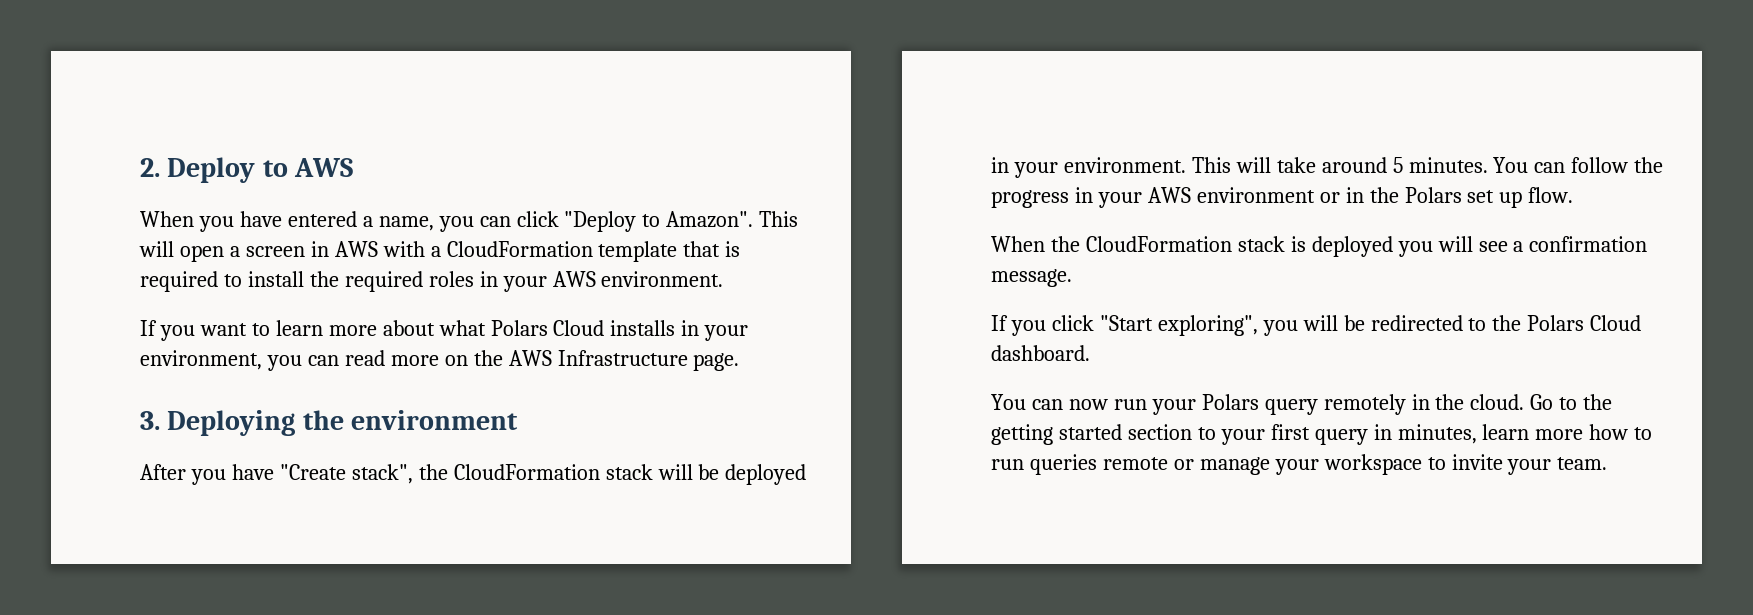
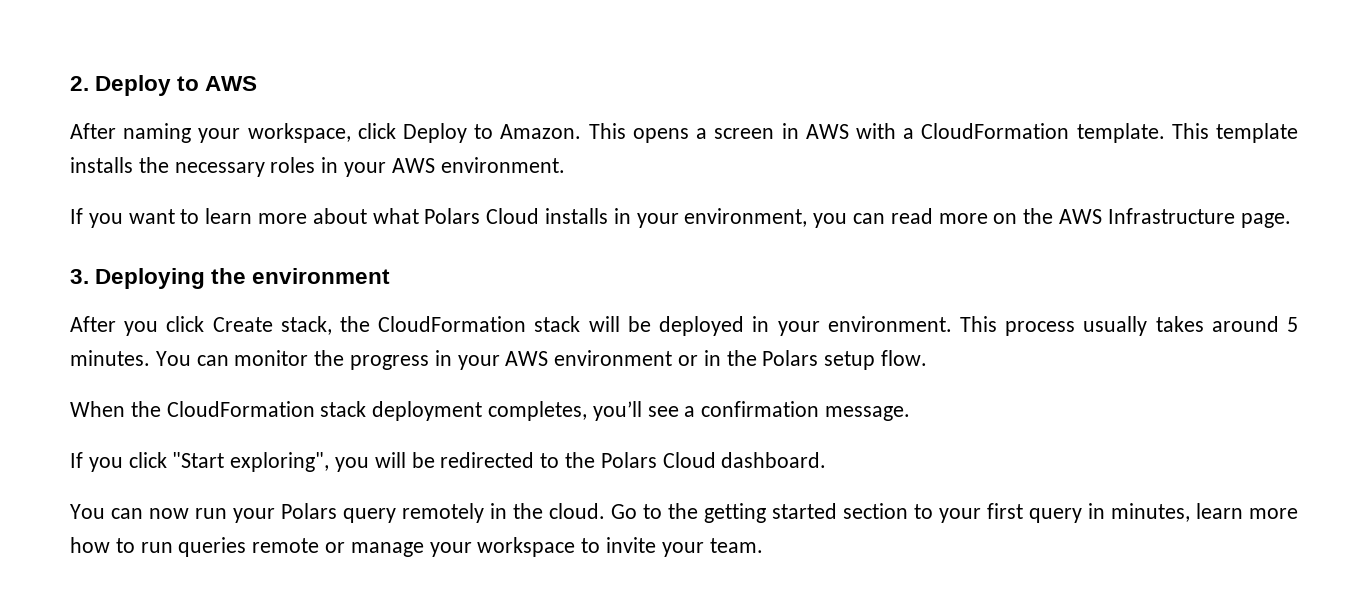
- When you have entered a name, you can click "Deploy to Amazon". This will open a screen in AWS with a CloudFormation template that is required to install the required roles in your AWS environment.
+ After naming your workspace, click Deploy to Amazon. This opens a screen in AWS with a CloudFormation template. This template installs the necessary roles in your AWS environment.
- After you have "Create stack", the CloudFormation stack will be deployed in your environment.
+ After you click Create stack, the CloudFormation stack will be deployed in your environment.
- This will take around 5 minutes.
+ This process usually takes around 5 minutes.
- You can follow the progress in your AWS environment or in the Polars set up flow.
+ You can monitor the progress in your AWS environment or in the Polars setup flow.
- When the CloudFormation stack is deployed you will see a confirmation message.
+ When the CloudFormation stack deployment completes, you’ll see a confirmation message.

